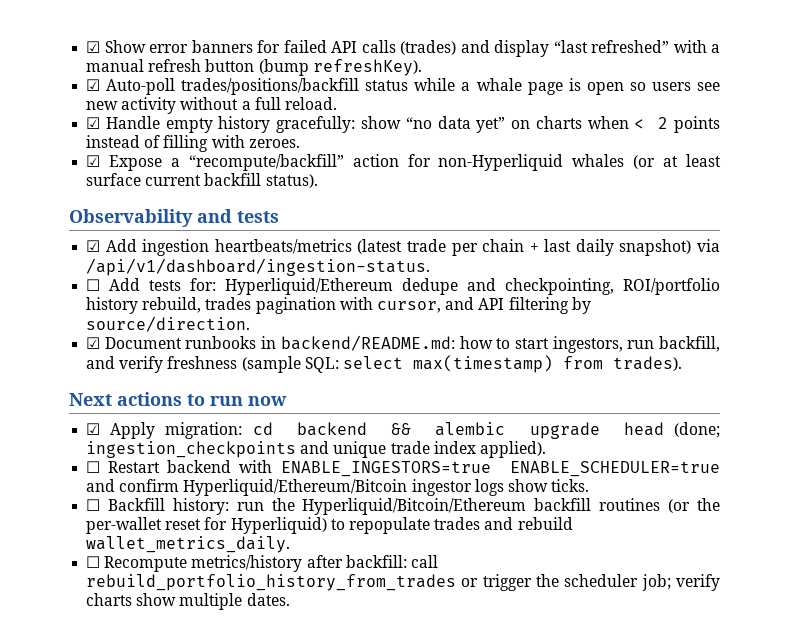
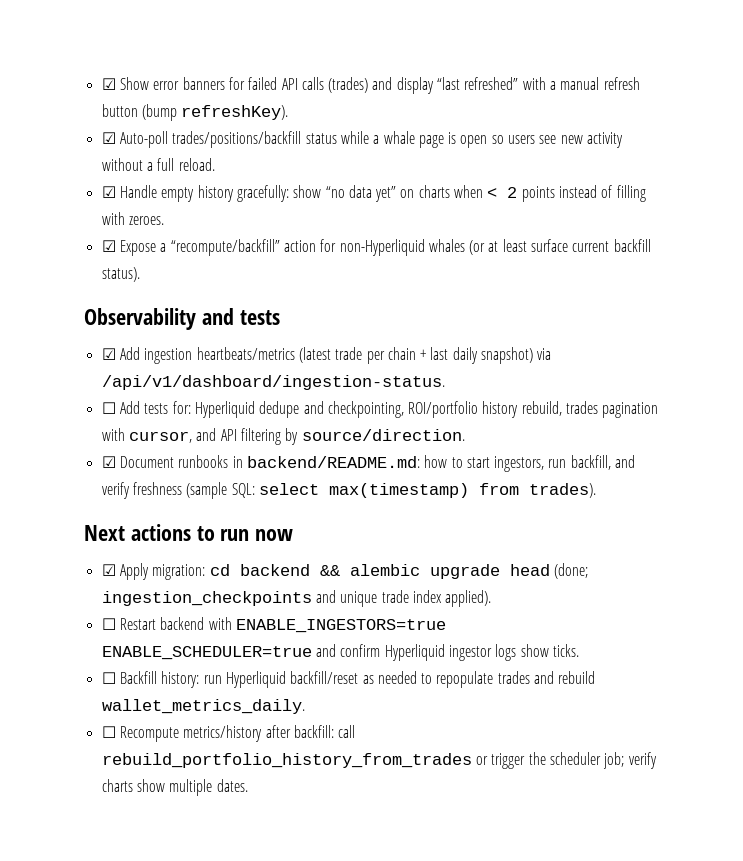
- ☐ Add tests for: Hyperliquid/Ethereum dedupe and checkpointing, ROI/portfolio history rebuild, trades pagination with cursor, and API filtering by source/direction.
+ ☐ Add tests for: Hyperliquid dedupe and checkpointing, ROI/portfolio history rebuild, trades pagination with cursor, and API filtering by source/direction.
- ☐ Restart backend with ENABLE_INGESTORS=true ENABLE_SCHEDULER=true and confirm Hyperliquid/Ethereum/Bitcoin ingestor logs show ticks.
+ ☐ Restart backend with ENABLE_INGESTORS=true ENABLE_SCHEDULER=true and confirm Hyperliquid ingestor logs show ticks.
- ☐ Backfill history: run the Hyperliquid/Bitcoin/Ethereum backfill routines (or the per-wallet reset for Hyperliquid) to repopulate trades and rebuild wallet_metrics_daily.
+ ☐ Backfill history: run Hyperliquid backfill/reset as needed to repopulate trades and rebuild wallet_metrics_daily.

